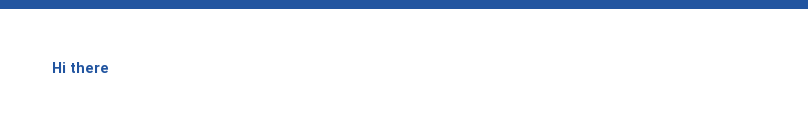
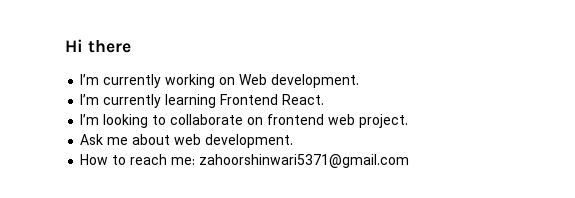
+ I’m currently working on Web development.
+ I’m currently learning Frontend React.
+ I’m looking to collaborate on frontend web project.
+ Ask me about web development.
+ How to reach me: zahoorshinwari5371@gmail.com

